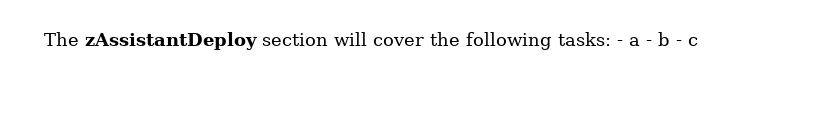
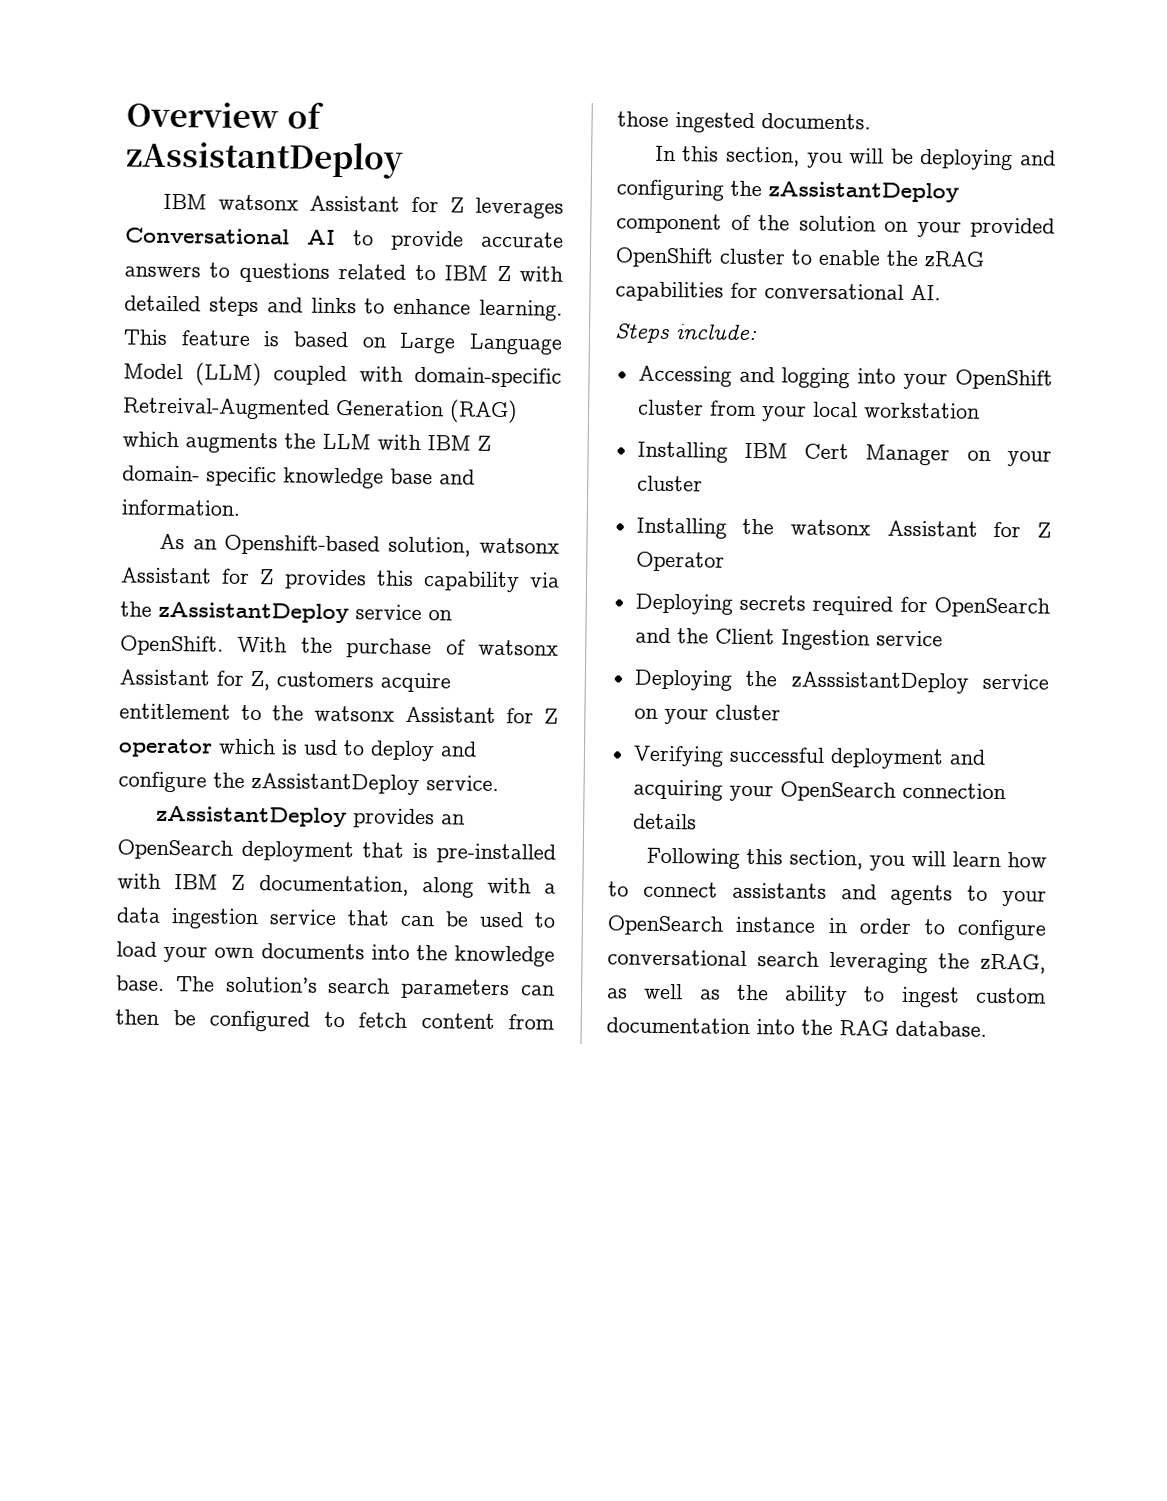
- The zAssistantDeploy section will cover the following tasks: - a - b - c
+ Overview of zAssistantDeploy
+ IBM watsonx Assistant for Z leverages Conversational AI to provide accurate answers to questions related to IBM Z with detailed steps and links to enhance learning. This feature is based on Large Language Model (LLM) coupled with domain-specific Retreival-Augmented Generation (RAG) which augments the LLM with IBM Z domain- specific knowledge base and information.
+ As an Openshift-based solution, watsonx Assistant for Z provides this capability via the zAssistantDeploy service on OpenShift. With the purchase of watsonx Assistant for Z, customers acquire entitlement to the watsonx Assistant for Z operator which is usd to deploy and configure the zAssistantDeploy service.
+ zAssistantDeploy provides an OpenSearch deployment that is pre-installed with IBM Z documentation, along with a data ingestion service that can be used to load your own documents into the knowledge base. The solution’s search parameters can then be configured to fetch content from those ingested documents.
+ In this section, you will be deploying and configuring the zAssistantDeploy component of the solution on your provided OpenShift cluster to enable the zRAG capabilities for conversational AI.
+ Steps include:
+ Accessing and logging into your OpenShift cluster from your local workstation
+ Installing IBM Cert Manager on your cluster
+ Installing the watsonx Assistant for Z Operator
+ Deploying secrets required for OpenSearch and the Client Ingestion service
+ Deploying the zAsssistantDeploy service on your cluster
+ Verifying successful deployment and acquiring your OpenSearch connection details
+ Following this section, you will learn how to connect assistants and agents to your OpenSearch instance in order to configure conversational search leveraging the zRAG, as well as the ability to ingest custom documentation into the RAG database.

